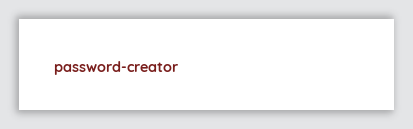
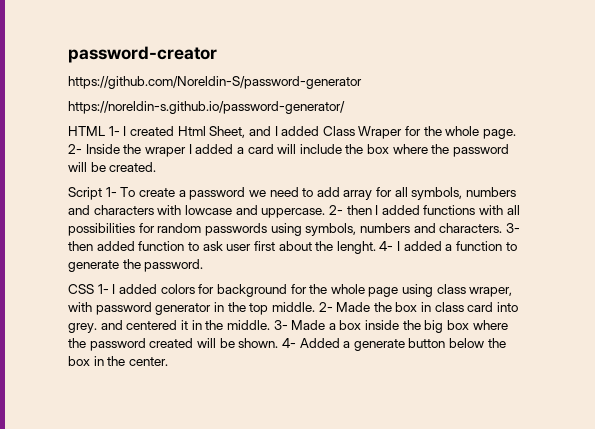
+ https://github.com/Noreldin-S/password-generator
+ https://noreldin-s.github.io/password-generator/
+ HTML 1- I created Html Sheet, and I added Class Wraper for the whole page. 2- Inside the wraper I added a card will include the box where the password will be created.
+ Script 1- To create a password we need to add array for all symbols, numbers and characters with lowcase and uppercase. 2- then I added functions with all possibilities for random passwords using symbols, numbers and characters. 3- then added function to ask user first about the lenght. 4- I added a function to generate the password.
+ CSS 1- I added colors for background for the whole page using class wraper, with password generator in the top middle. 2- Made the box in class card into grey. and centered it in the middle. 3- Made a box inside the big box where the password created will be shown. 4- Added a generate button below the box in the center.

